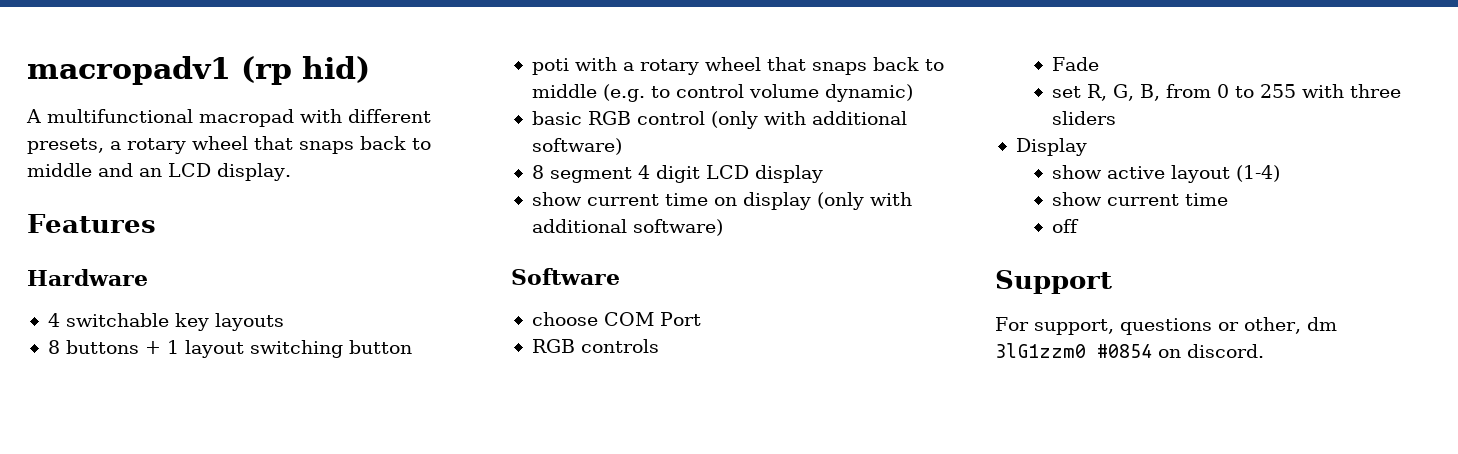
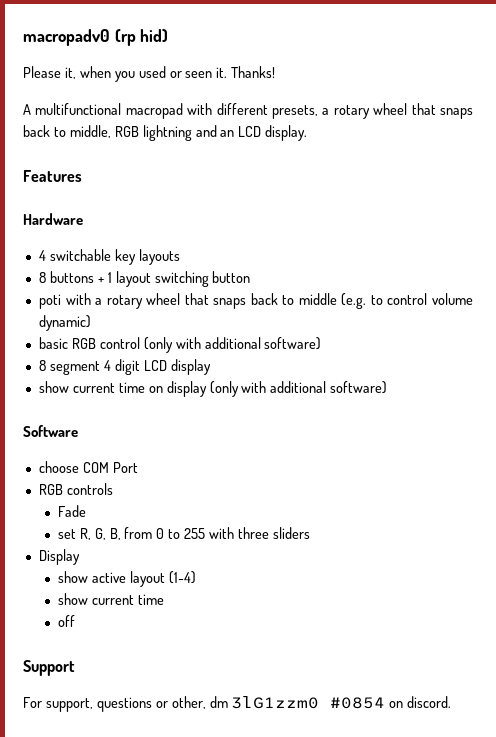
- macropadv1 (rp hid)
+ macropadv0 (rp hid)
+ Please it, when you used or seen it. Thanks!
- A multifunctional macropad with different presets, a rotary wheel that snaps back to middle and an LCD display.
+ A multifunctional macropad with different presets, a rotary wheel that snaps back to middle, RGB lightning and an LCD display.

